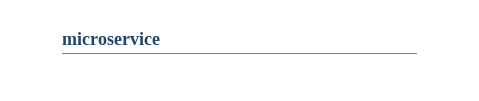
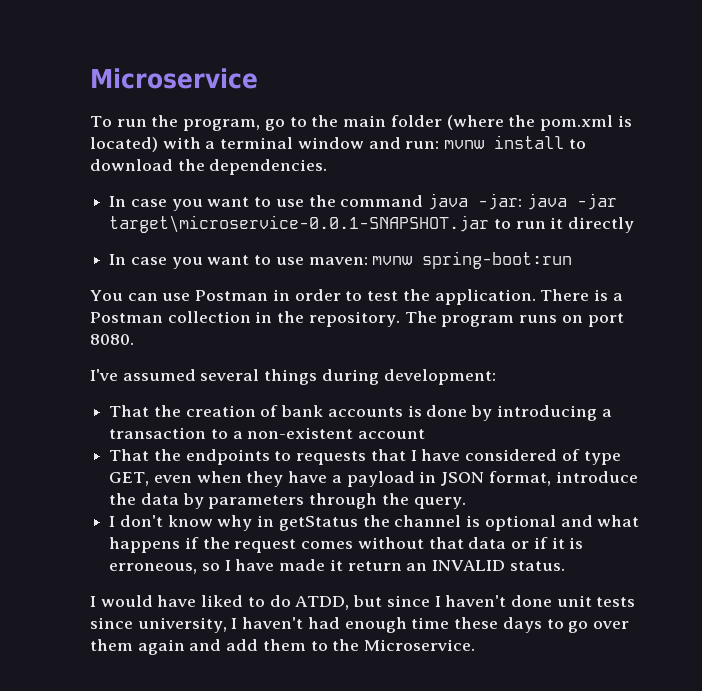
- microservice
+ Microservice
+ To run the program, go to the main folder (where the pom.xml is located) with a terminal window and run: mvnw install to download the dependencies.
+ In case you want to use the command java -jar: java -jar target\microservice-0.0.1-SNAPSHOT.jar to run it directly
+ In case you want to use maven: mvnw spring-boot:run
+ You can use Postman in order to test the application. There is a Postman collection in the repository. The program runs on port 8080.
+ I've assumed several things during development:
+ That the creation of bank accounts is done by introducing a transaction to a non-existent account
+ That the endpoints to requests that I have considered of type GET, even when they have a payload in JSON format, introduce the data by parameters through the query.
+ I don't know why in getStatus the channel is optional and what happens if the request comes without that data or if it is erroneous, so I have made it return an INVALID status.
+ I would have liked to do ATDD, but since I haven't done unit tests since university, I haven't had enough time these days to go over them again and add them to the Microservice.

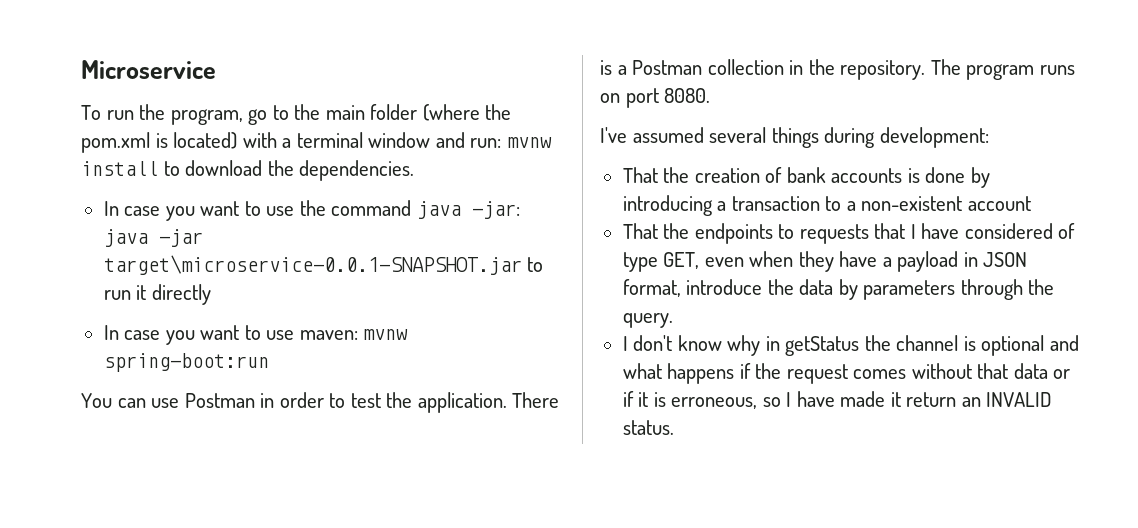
- I would have liked to do ATDD, but since I haven't done unit tests since university, I haven't had enough time these days to go over them again and add them to the Microservice.

